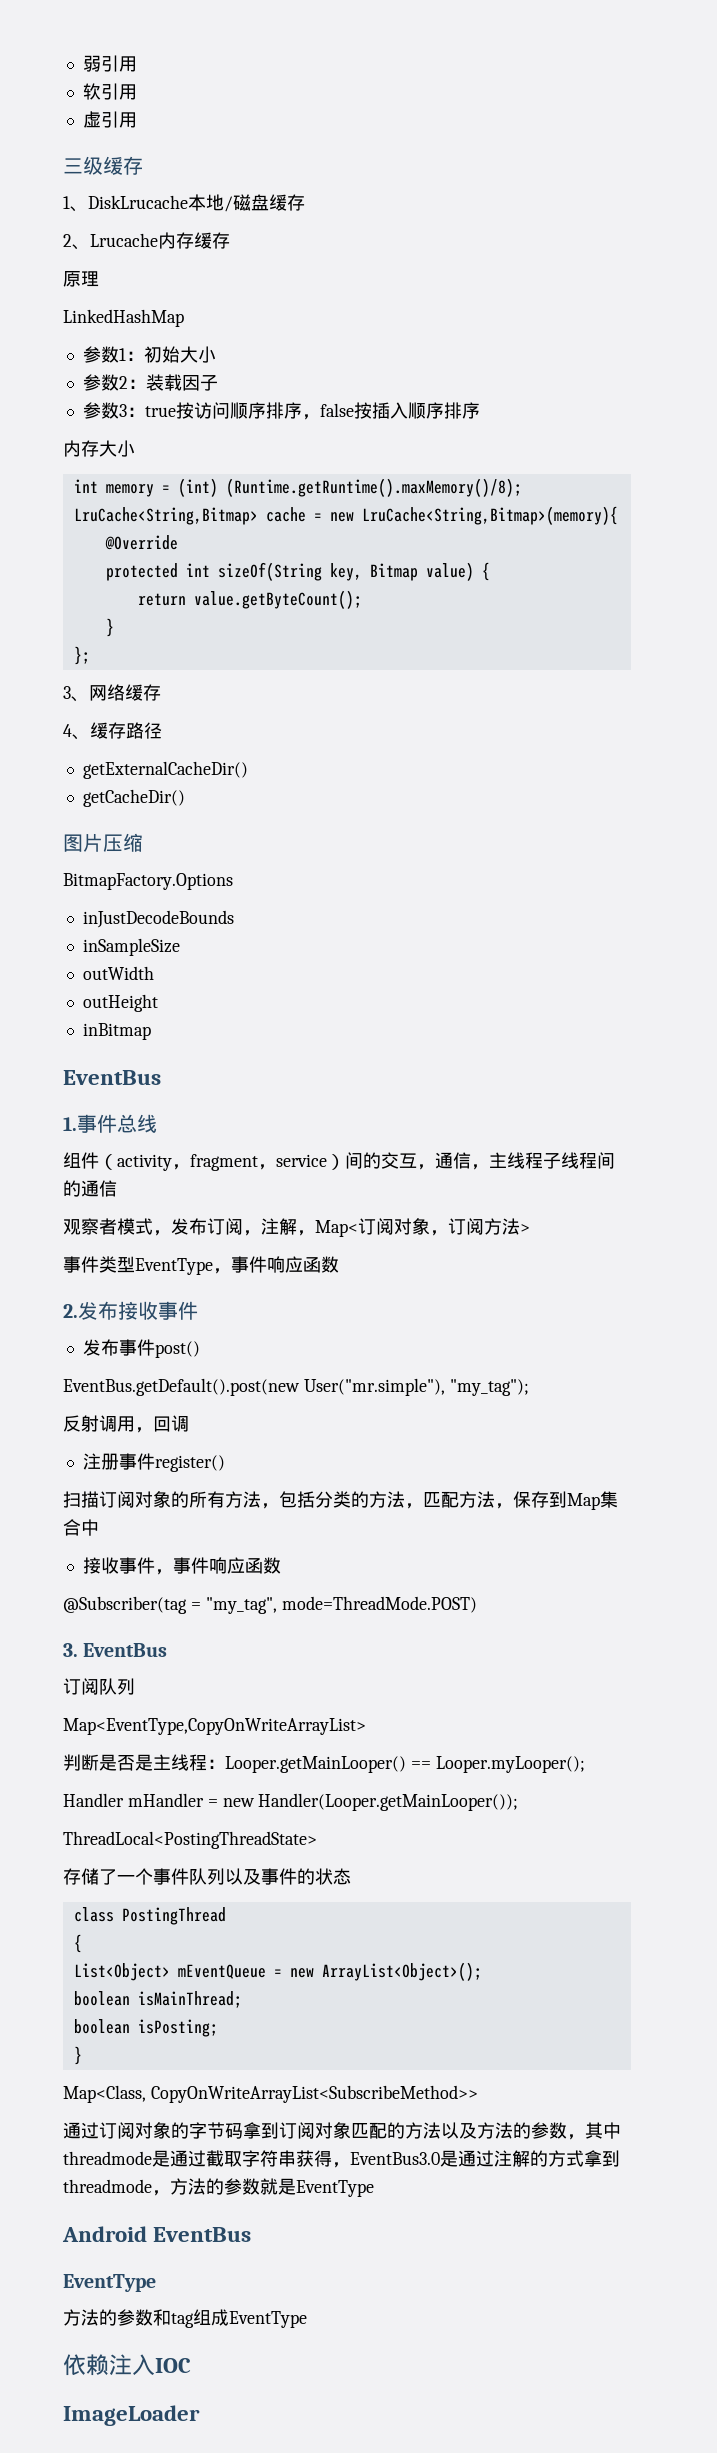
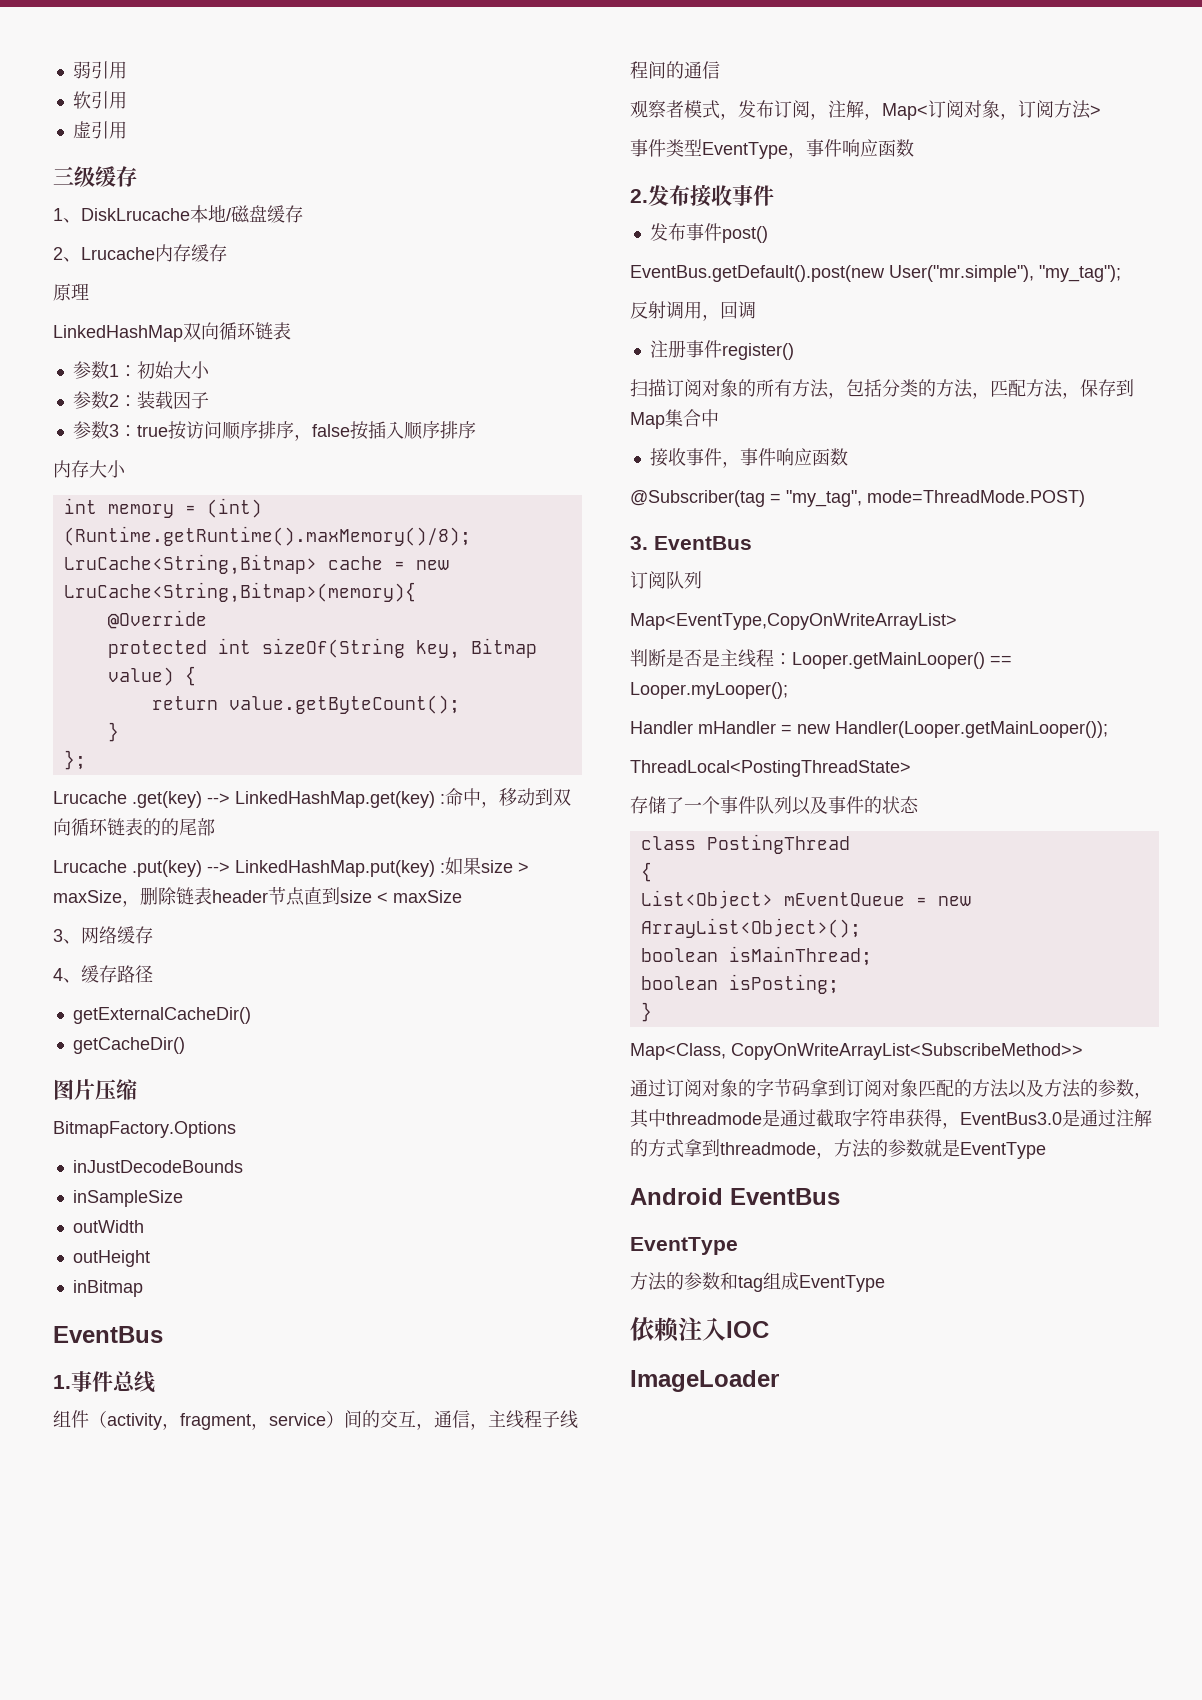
- LinkedHashMap
+ LinkedHashMap双向循环链表
+ Lrucache .get(key) --> LinkedHashMap.get(key) :命中，移动到双向循环链表的的尾部
+ Lrucache .put(key) --> LinkedHashMap.put(key) :如果size > maxSize，删除链表header节点直到size < maxSize

